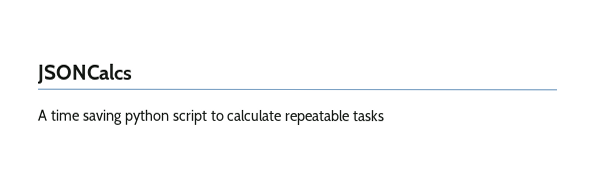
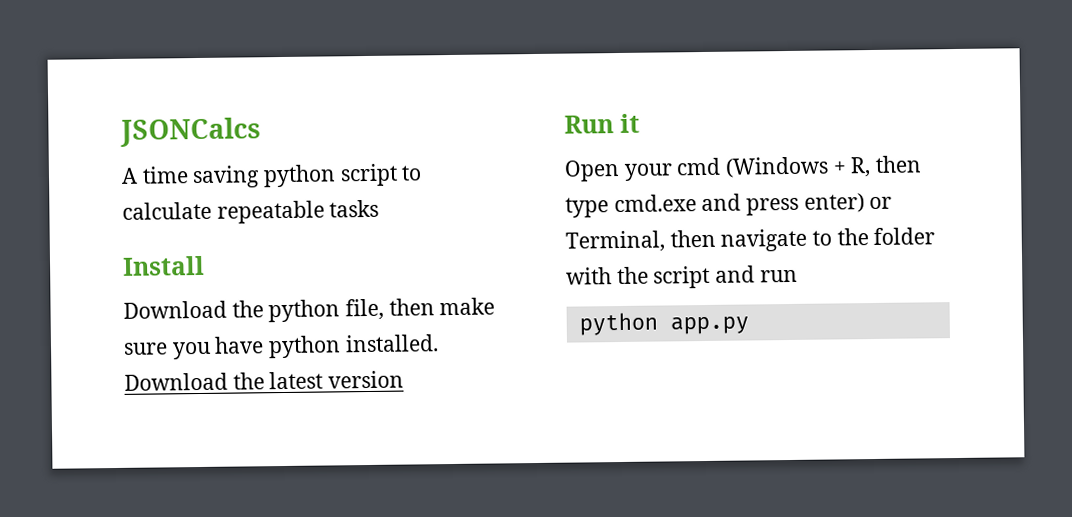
+ Install
+ Download the python file, then make sure you have python installed. Download the latest version
+ Run it
+ Open your cmd (Windows + R, then type cmd.exe and press enter) or Terminal, then navigate to the folder with the script and run
+ python app.py

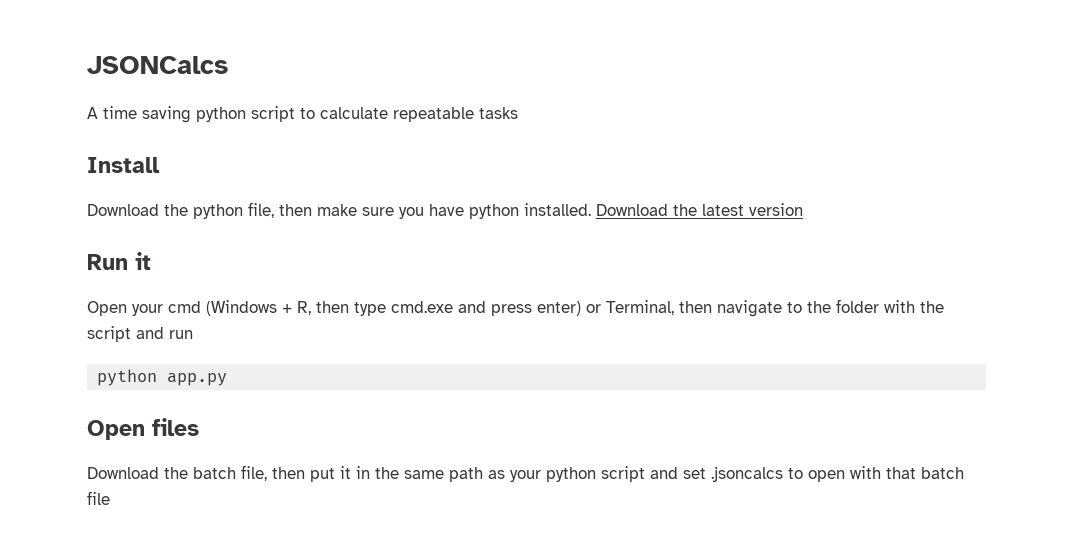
+ Open files
+ Download the batch file, then put it in the same path as your python script and set .jsoncalcs to open with that batch file

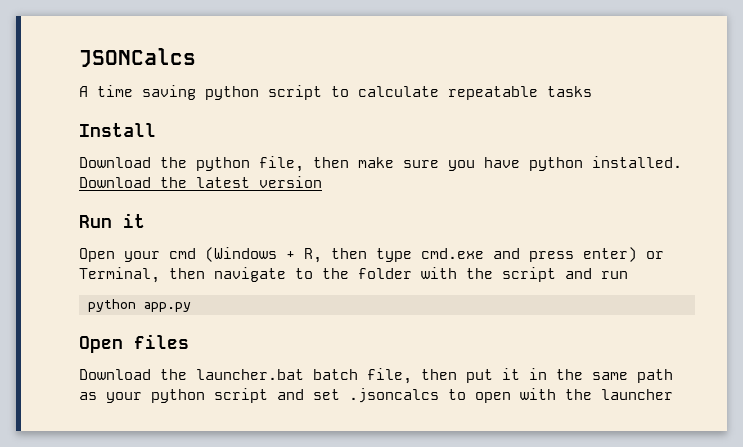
- Download the batch file, then put it in the same path as your python script and set .jsoncalcs to open with that batch file
+ Download the launcher.bat batch file, then put it in the same path as your python script and set .jsoncalcs to open with the launcher

